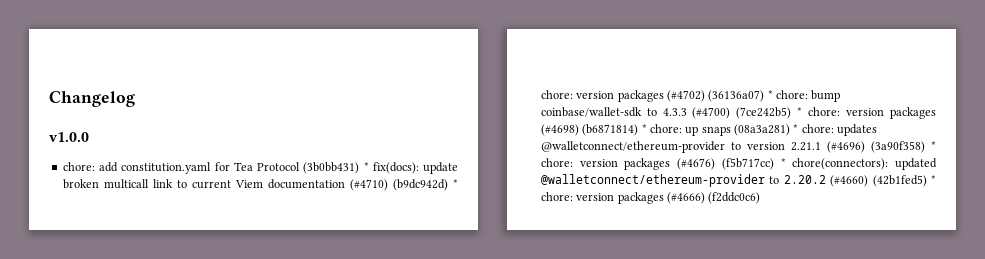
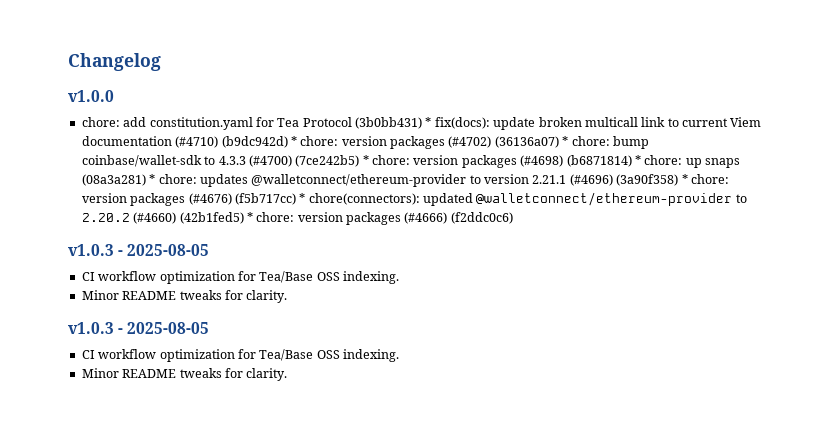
  version packages (#4666) (f2ddc0c6)
+ v1.0.3 - 2025-08-05
+ CI workflow optimization for Tea/Base OSS indexing.
+ Minor README tweaks for clarity.
+ v1.0.3 - 2025-08-05
+ CI workflow optimization for Tea/Base OSS indexing.
+ Minor README tweaks for clarity.

